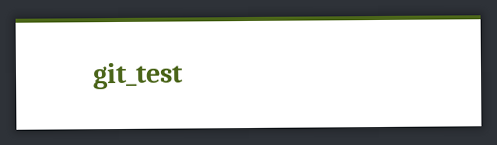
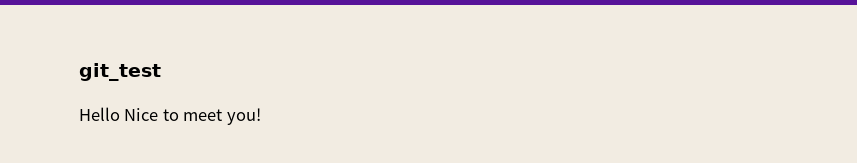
+ Hello Nice to meet you!

